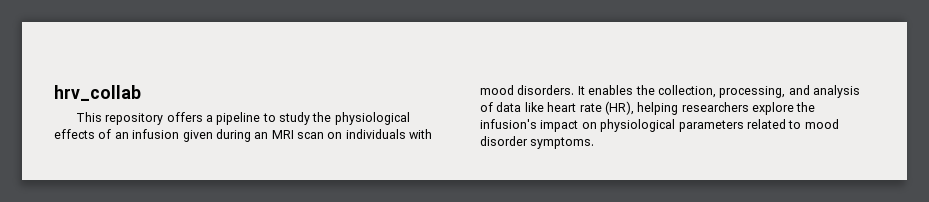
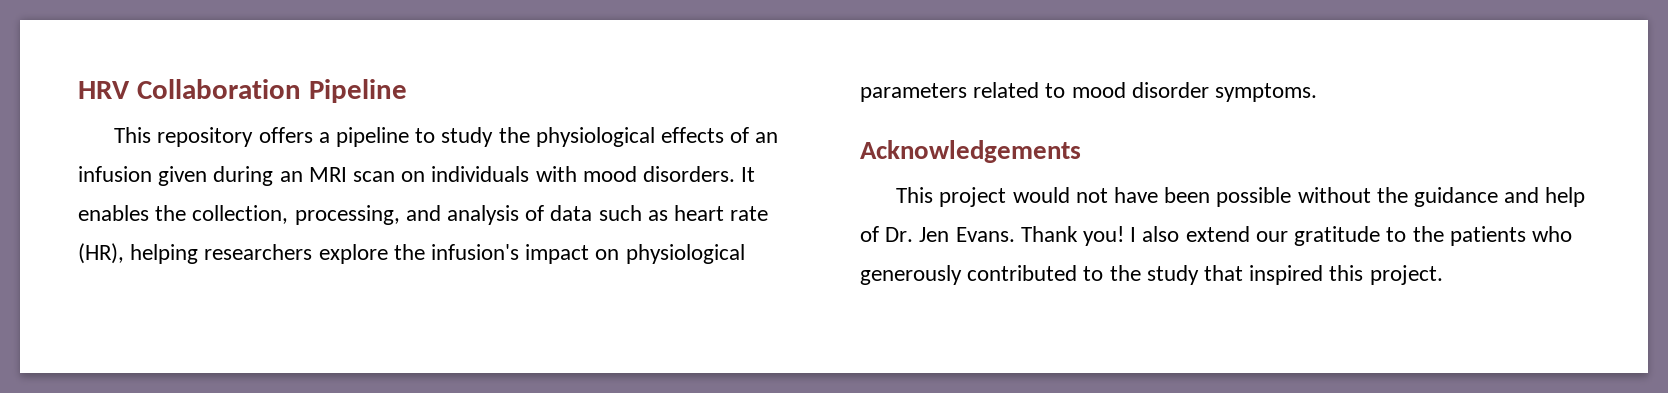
- hrv_collab
+ HRV Collaboration Pipeline
- It enables the collection, processing, and analysis of data like heart rate (HR), helping researchers explore the infusion's impact on physiological parameters related to mood disorder symptoms.
+ It enables the collection, processing, and analysis of data such as heart rate (HR), helping researchers explore the infusion's impact on physiological parameters related to mood disorder symptoms.
+ Acknowledgements
+ This project would not have been possible without the guidance and help of Dr. Jen Evans. Thank you! I also extend our gratitude to the patients who generously contributed to the study that inspired this project.

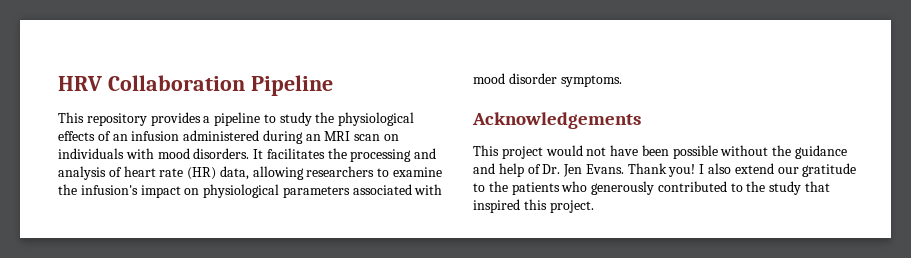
- This repository offers a pipeline to study the physiological effects of an infusion given during an MRI scan on individuals with mood disorders.
+ This repository provides a pipeline to study the physiological effects of an infusion administered during an MRI scan on individuals with mood disorders.
- It enables the collection, processing, and analysis of data such as heart rate (HR), helping researchers explore the infusion's impact on physiological parameters related to mood disorder symptoms.
+ It facilitates the processing and analysis of heart rate (HR) data, allowing researchers to examine the infusion's impact on physiological parameters associated with mood disorder symptoms.

